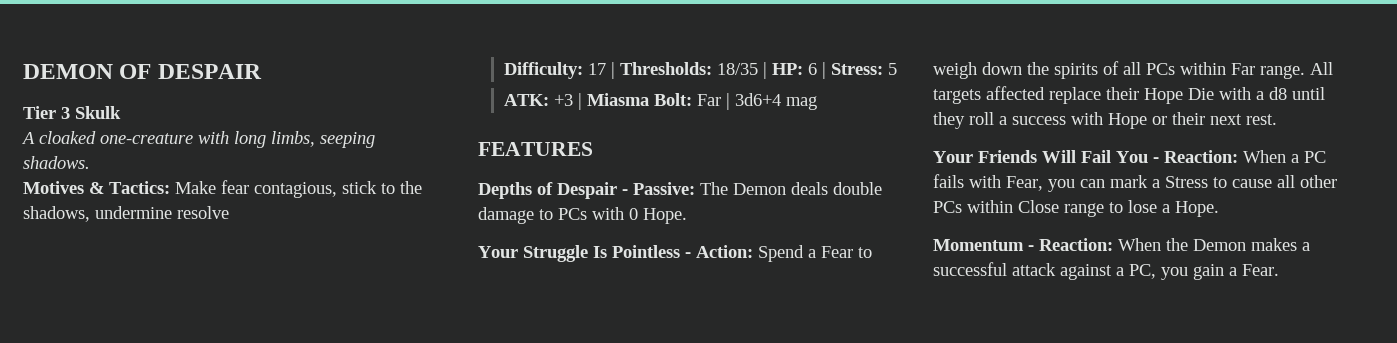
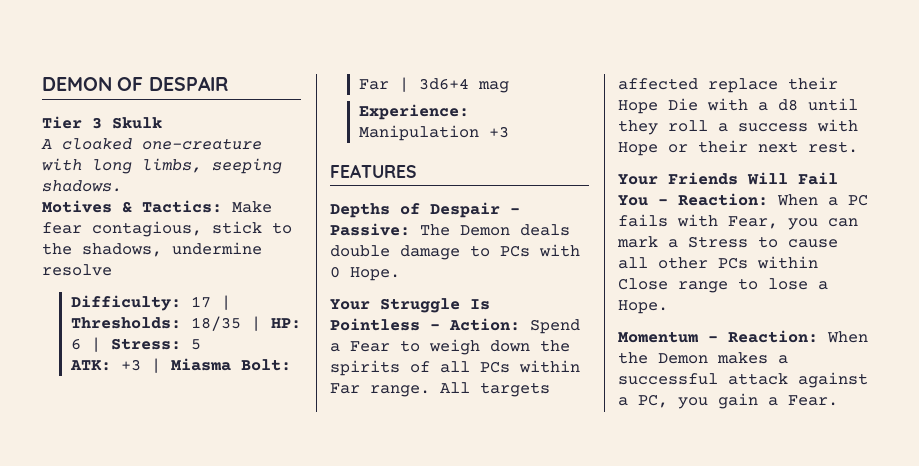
+ Experience: Manipulation +3

